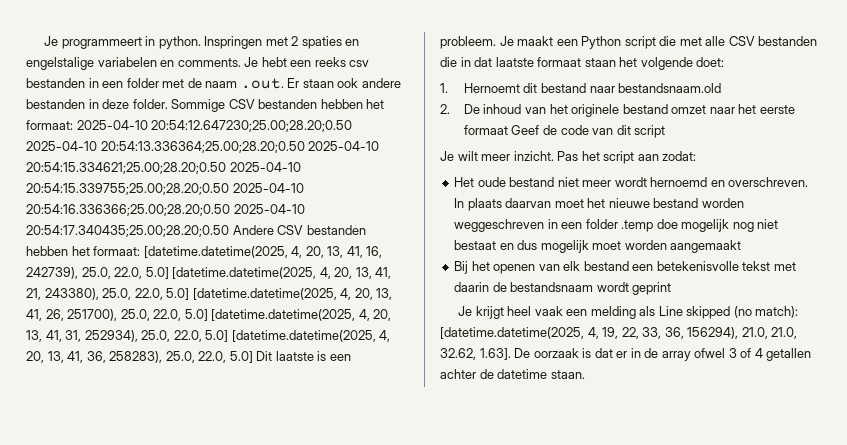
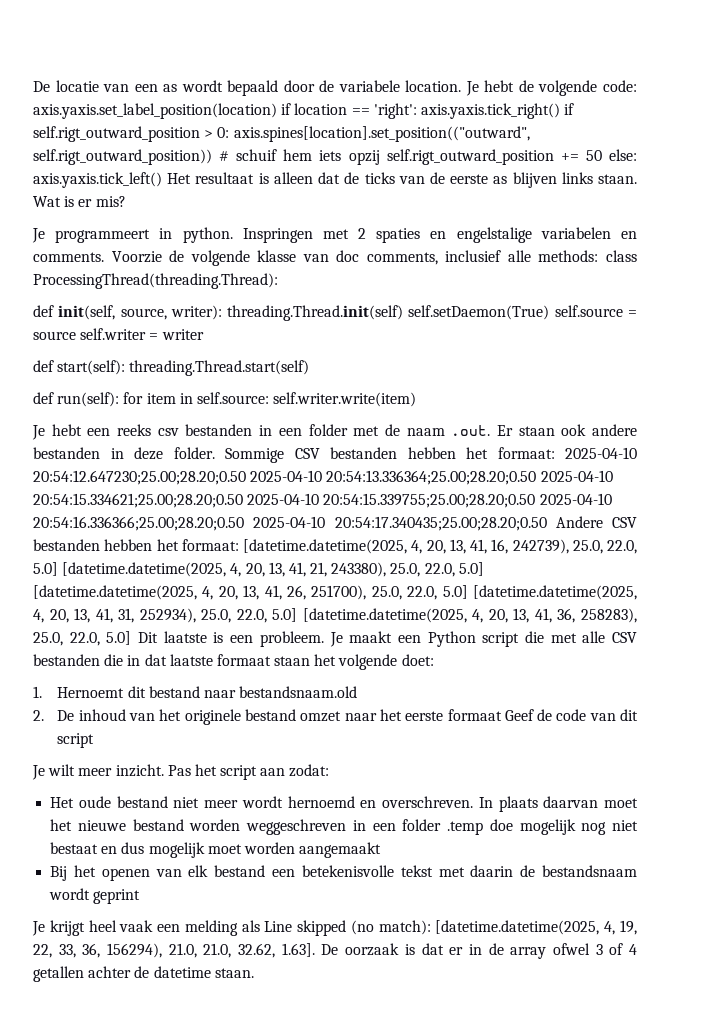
+ De locatie van een as wordt bepaald door de variabele location. Je hebt de volgende code: axis.yaxis.set_label_position(location) if location == 'right': axis.yaxis.tick_right() if self.rigt_outward_position > 0: axis.spines[location].set_position(("outward", self.rigt_outward_position)) # schuif hem iets opzij self.rigt_outward_position += 50 else: axis.yaxis.tick_left() Het resultaat is alleen dat de ticks van de eerste as blijven links staan. Wat is er mis?
- Inspringen met 2 spaties en engelstalige variabelen en comments. Je hebt een reeks csv bestanden in een folder met de naam .out. Er staan ook andere bestanden in deze folder.
+ Inspringen met 2 spaties en engelstalige variabelen en comments. Voorzie de volgende klasse van doc comments, inclusief alle methods: class ProcessingThread(threading.Thread):
+ def init(self, source, writer): threading.Thread.init(self) self.setDaemon(True) self.source = source self.writer = writer
+ def start(self): threading.Thread.start(self)
+ def run(self): for item in self.source: self.writer.write(item)
+ Je hebt een reeks csv bestanden in een folder met de naam .out. Er staan ook andere bestanden in deze folder.

